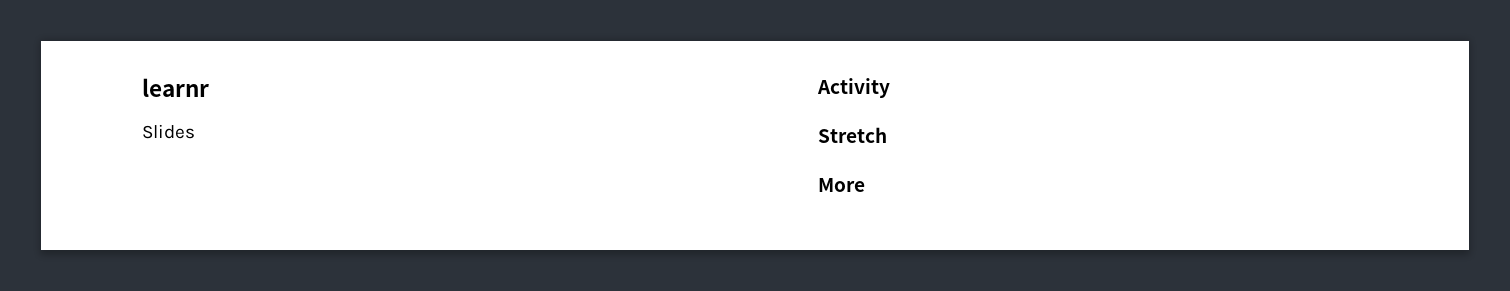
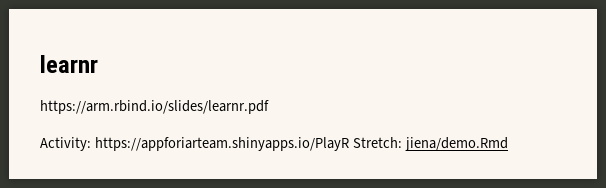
- Slides
- Activity
- Stretch
- More
+ https://arm.rbind.io/slides/learnr.pdf
+ Activity: https://appforiarteam.shinyapps.io/PlayR Stretch: jiena/demo.Rmd

